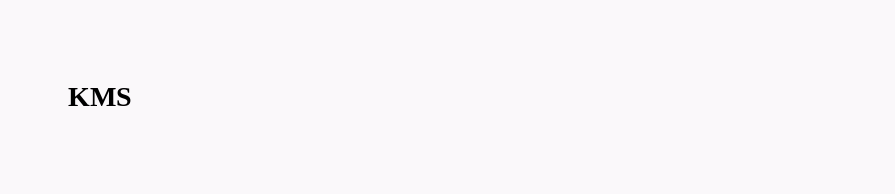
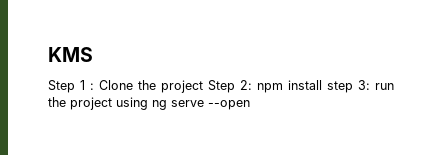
+ Step 1 : Clone the project Step 2: npm install step 3: run the project using ng serve --open

